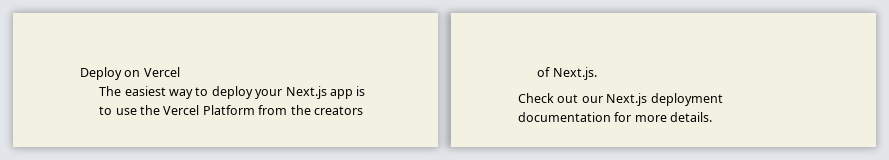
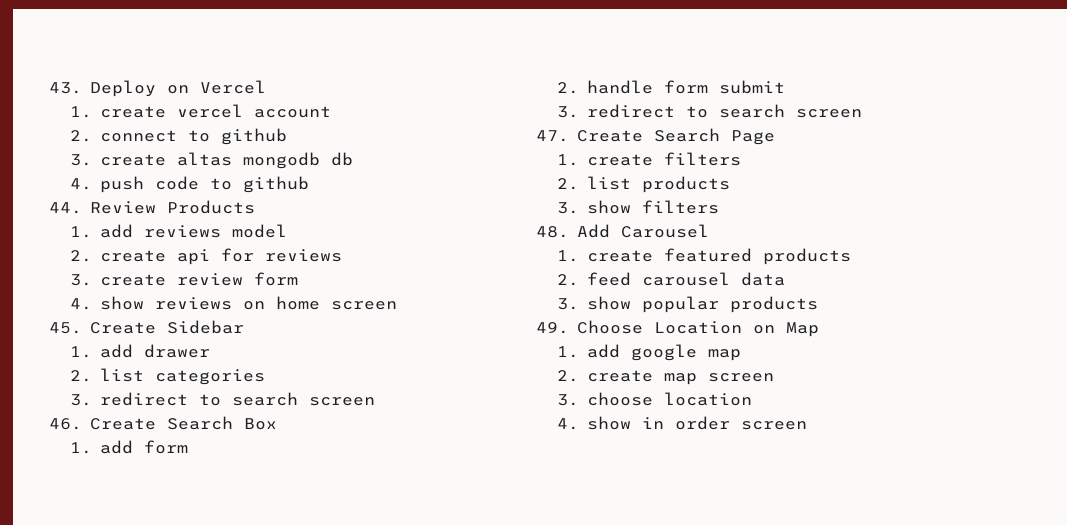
- Deploy on Vercel
+ 43. Deploy on Vercel
- The easiest way to deploy your Next.js app is to use the Vercel Platform from the creators of Next.js.
- Check out our Next.js deployment documentation for more details.
+ 1. create vercel account
+ 2. connect to github
+ 3. create altas mongodb db
+ 4. push code to github
+ 44. Review Products
+ 1. add reviews model
+ 2. create api for reviews
+ 3. create review form
+ 4. show reviews on home screen
+ 45. Create Sidebar
+ 1. add drawer
+ 2. list categories
+ 3. redirect to search screen
+ 46. Create Search Box
+ 1. add form
+ 2. handle form submit
+ 3. redirect to search screen
+ 47. Create Search Page
+ 1. create filters
+ 2. list products
+ 3. show filters
+ 48. Add Carousel
+ 1. create featured products
+ 2. feed carousel data
+ 3. show popular products
+ 49. Choose Location on Map
+ 1. add google map
+ 2. create map screen
+ 3. choose location
+ 4. show in order screen

